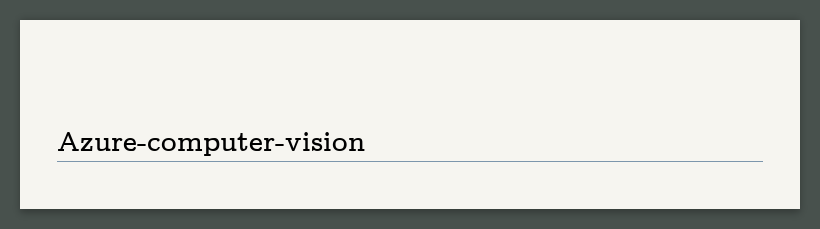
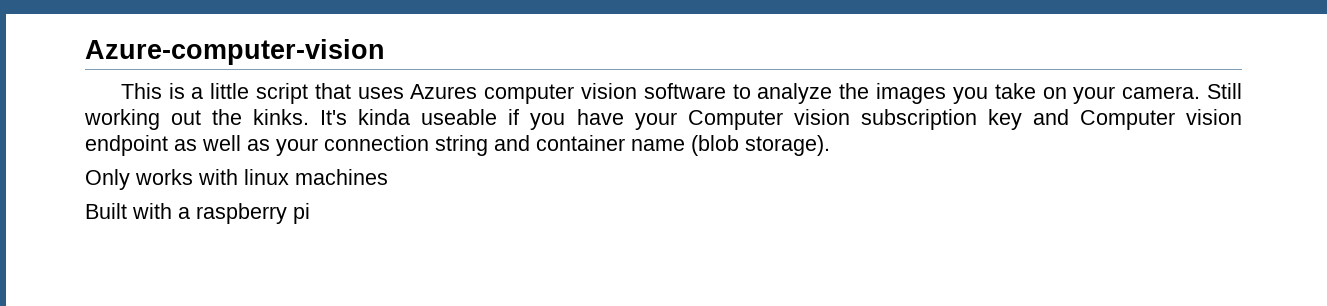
+ This is a little script that uses Azures computer vision software to analyze the images you take on your camera. Still working out the kinks. It's kinda useable if you have your Computer vision subscription key and Computer vision endpoint as well as your connection string and container name (blob storage).
+ Only works with linux machines
+ Built with a raspberry pi

